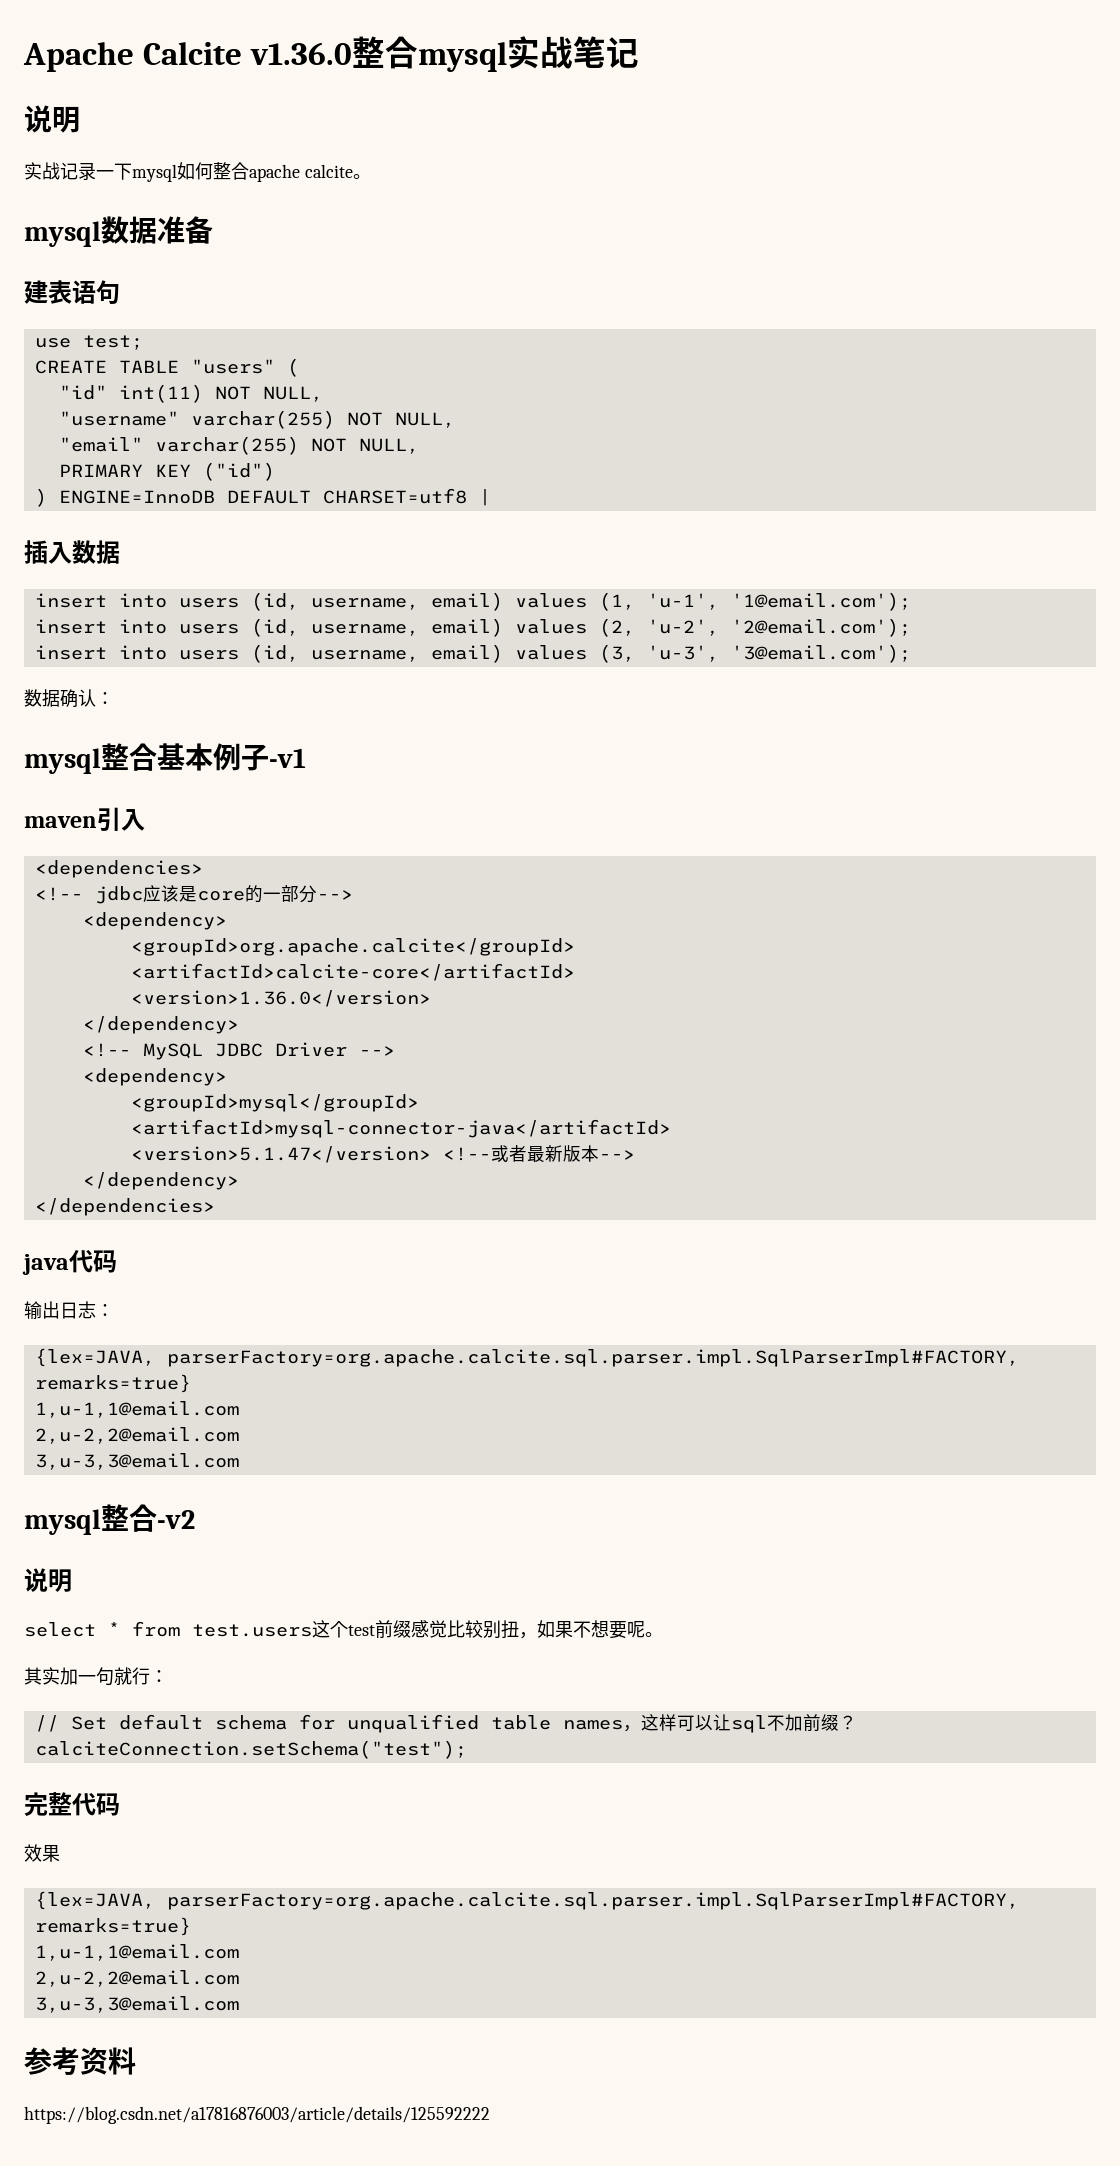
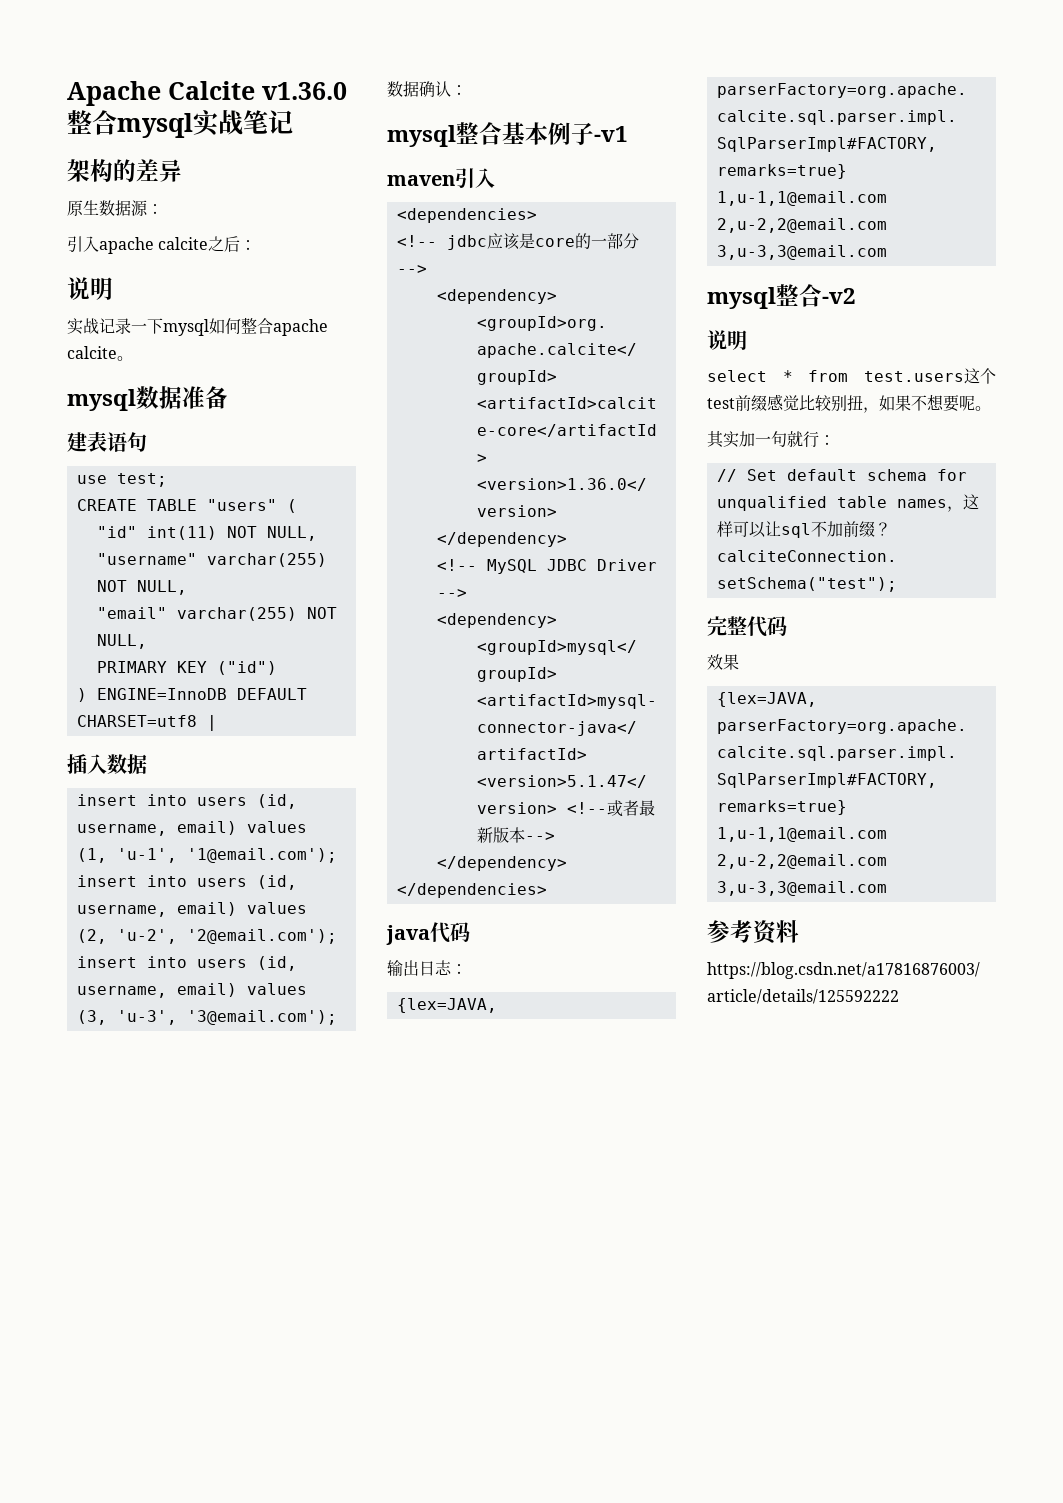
+ 架构的差异
+ 原生数据源：
+ 引入apache calcite之后：

